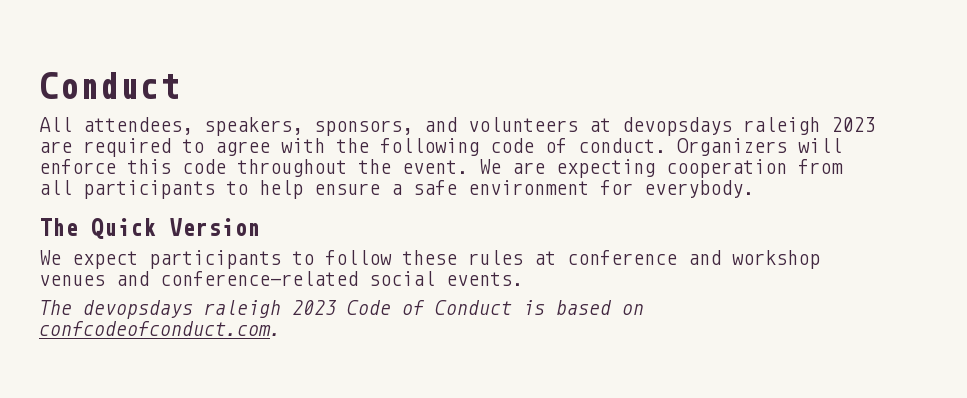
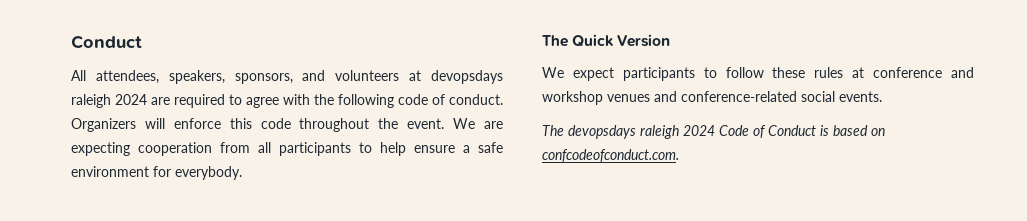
- All attendees, speakers, sponsors, and volunteers at devopsdays raleigh 2023 are required to agree with the following code of conduct.
+ All attendees, speakers, sponsors, and volunteers at devopsdays raleigh 2024 are required to agree with the following code of conduct.
- The devopsdays raleigh 2023 Code of Conduct is based on confcodeofconduct.com.
+ The devopsdays raleigh 2024 Code of Conduct is based on confcodeofconduct.com.

